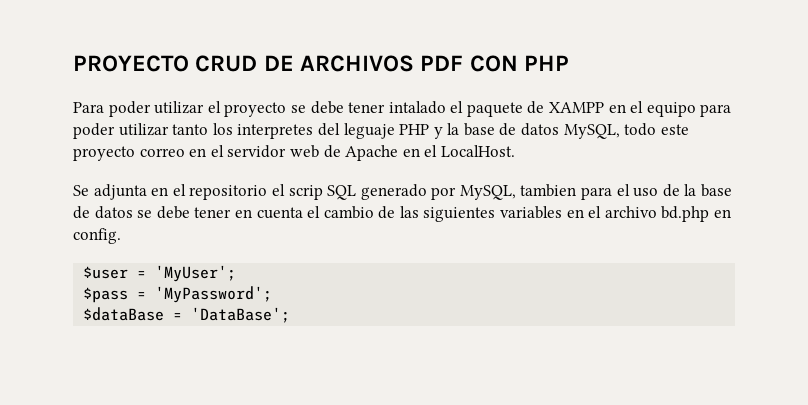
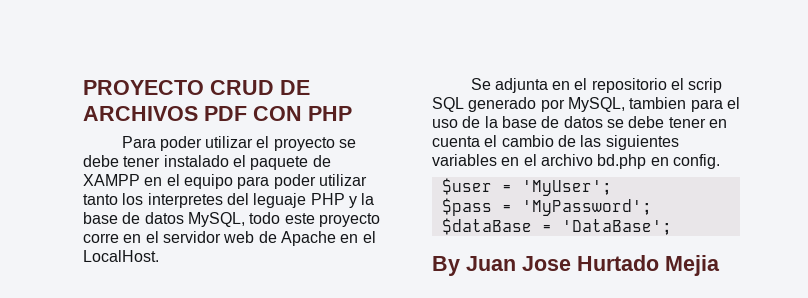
- Para poder utilizar el proyecto se debe tener intalado el paquete de XAMPP en el equipo para poder utilizar tanto los interpretes del leguaje PHP y la base de datos MySQL, todo este proyecto correo en el servidor web de Apache en el LocalHost.
+ Para poder utilizar el proyecto se debe tener instalado el paquete de XAMPP en el equipo para poder utilizar tanto los interpretes del leguaje PHP y la base de datos MySQL, todo este proyecto corre en el servidor web de Apache en el LocalHost.
+ By Juan Jose Hurtado Mejia

